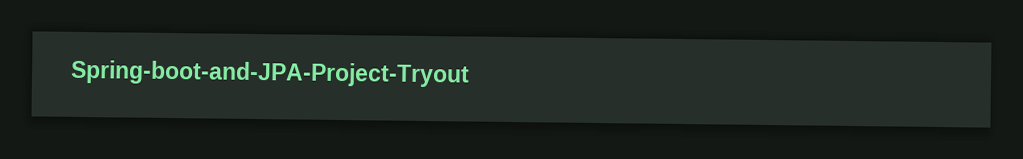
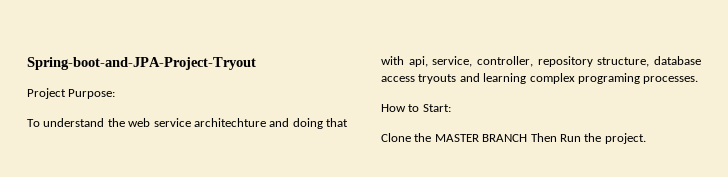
+ Project Purpose:
+ To understand the web service architechture and doing that with api, service, controller, repository structure, database access tryouts and learning complex programing processes.
+ How to Start:
+ Clone the MASTER BRANCH Then Run the project.

